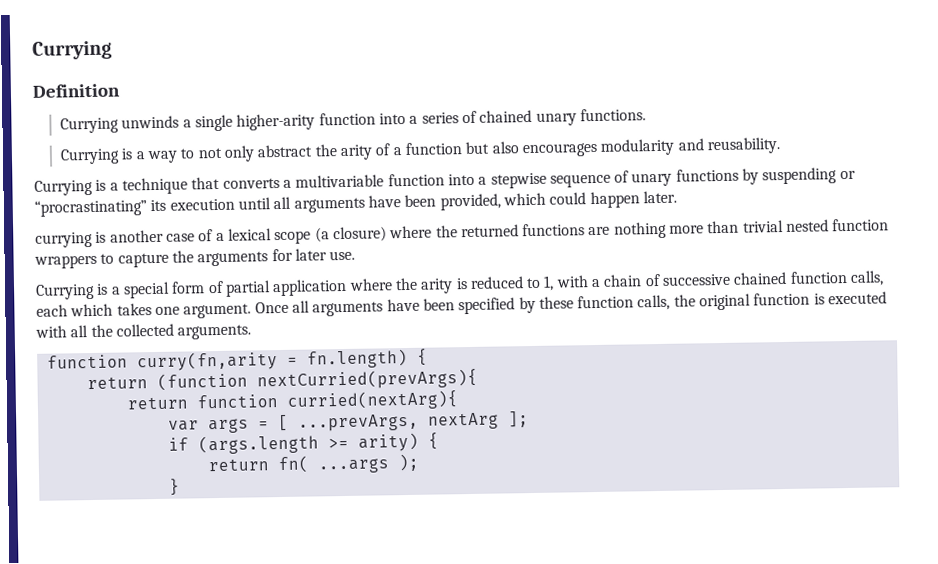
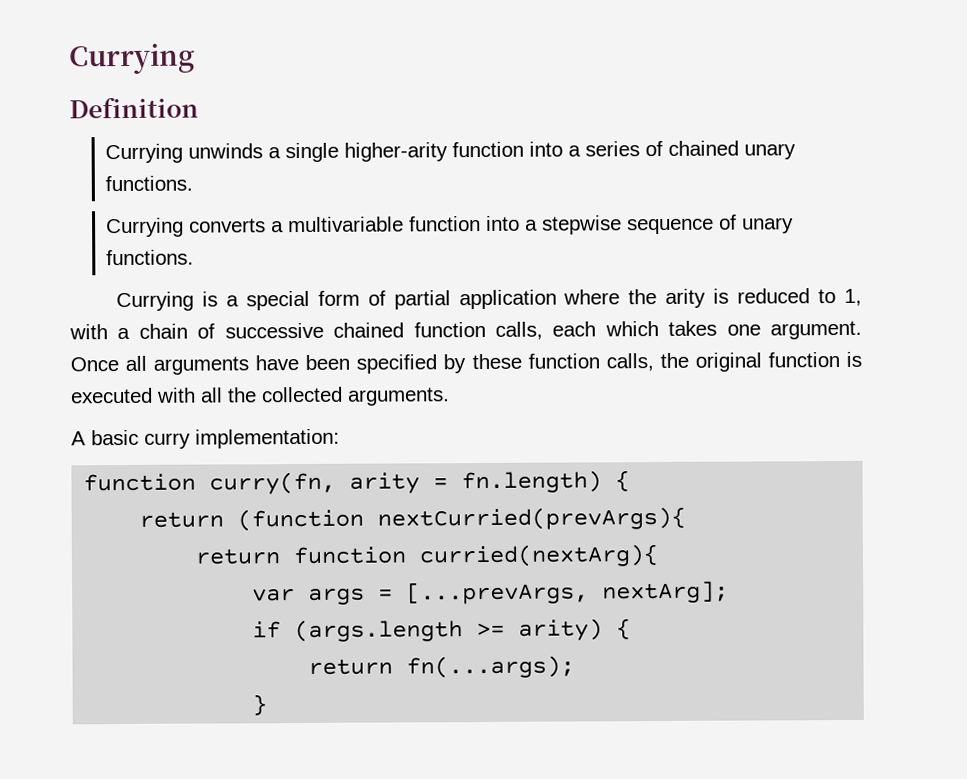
- Currying is a way to not only abstract the arity of a function but also encourages modularity and reusability.
- Currying is a technique that converts a multivariable function into a stepwise sequence of unary functions by suspending or “procrastinating” its execution until all arguments have been provided, which could happen later.
- currying is another case of a lexical scope (a closure) where the returned functions are nothing more than trivial nested function wrappers to capture the arguments for later use.
+ Currying converts a multivariable function into a stepwise sequence of unary functions.
- function curry(fn,arity = fn.length) {
+ A basic curry implementation:
+ function curry(fn, arity = fn.length) {
- var args = [ ...prevArgs, nextArg ];
+ var args = [...prevArgs, nextArg];
- return fn( ...args );
+ return fn(...args);

